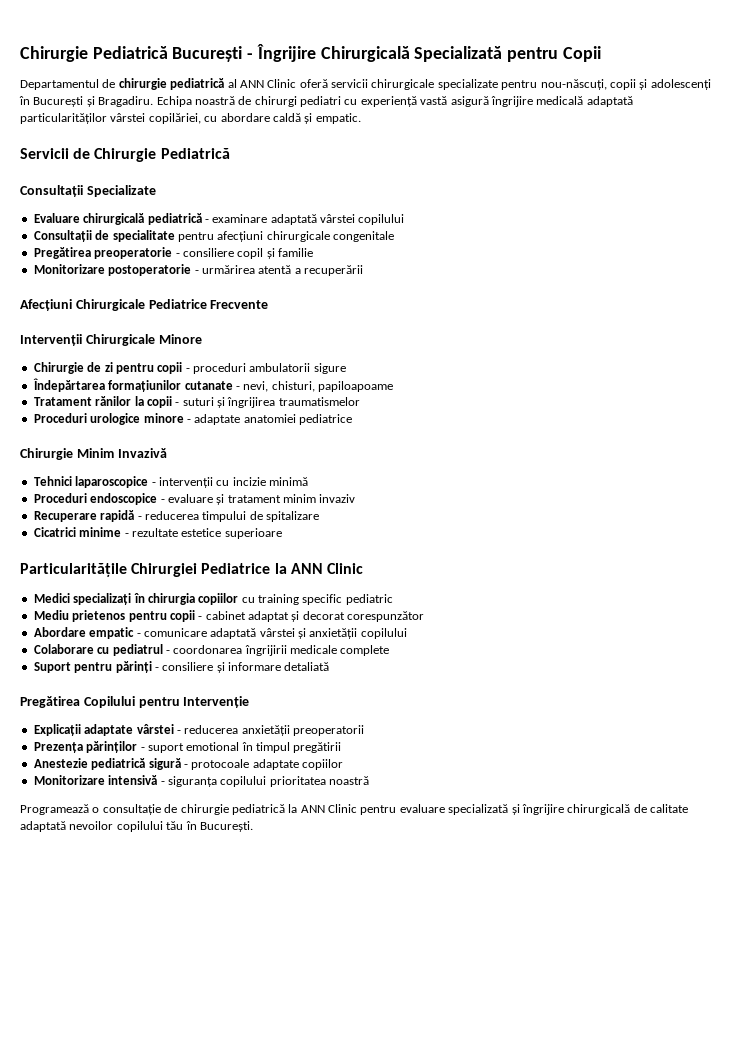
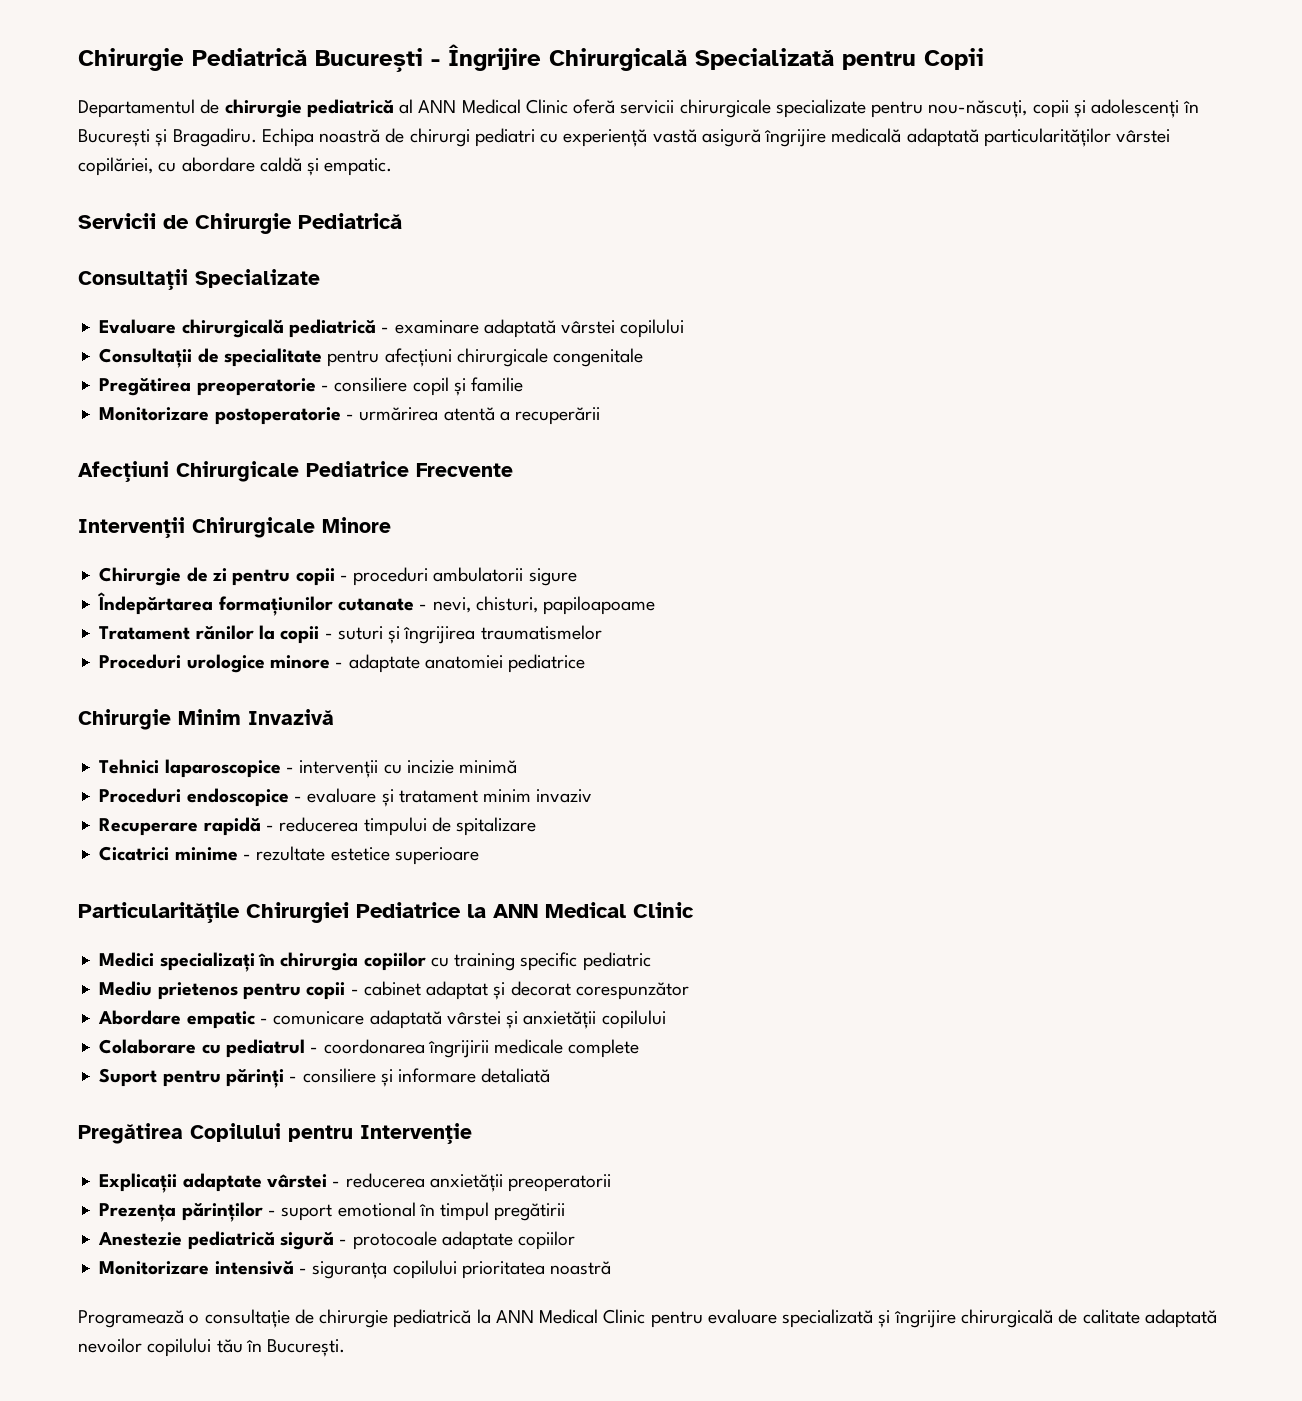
- Departamentul de chirurgie pediatrică al ANN Clinic oferă servicii chirurgicale specializate pentru nou-născuți, copii și adolescenți în București și Bragadiru.
+ Departamentul de chirurgie pediatrică al ANN Medical Clinic oferă servicii chirurgicale specializate pentru nou-născuți, copii și adolescenți în București și Bragadiru.
- Particularitățile Chirurgiei Pediatrice la ANN Clinic
+ Particularitățile Chirurgiei Pediatrice la ANN Medical Clinic
- Programează o consultație de chirurgie pediatrică la ANN Clinic pentru evaluare specializată și îngrijire chirurgicală de calitate adaptată nevoilor copilului tău în București.
+ Programează o consultație de chirurgie pediatrică la ANN Medical Clinic pentru evaluare specializată și îngrijire chirurgicală de calitate adaptată nevoilor copilului tău în București.

